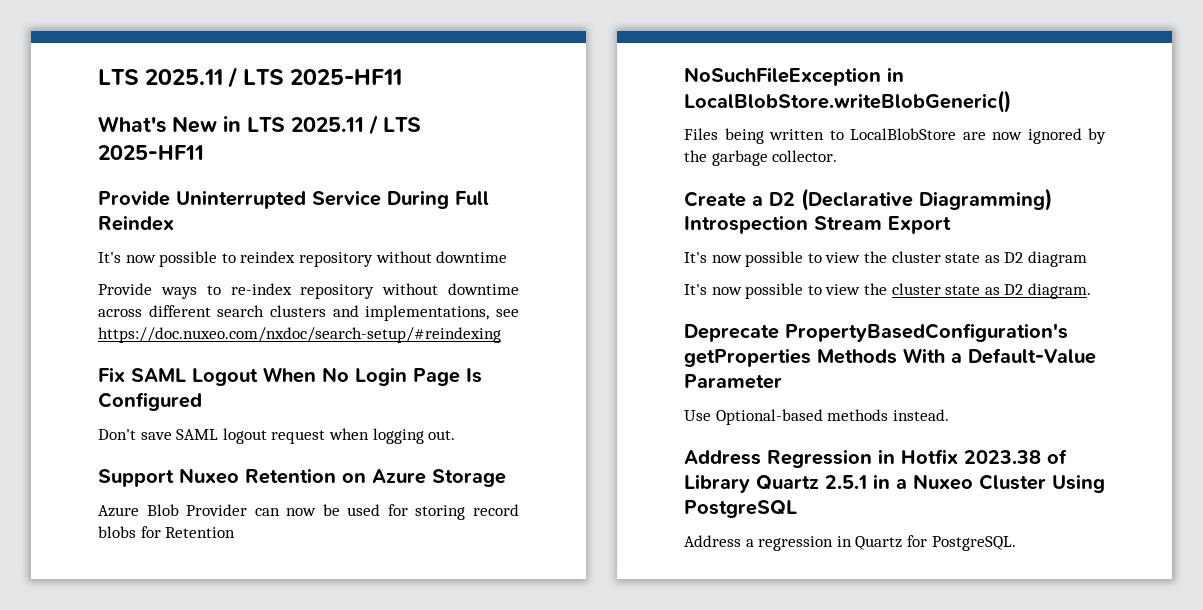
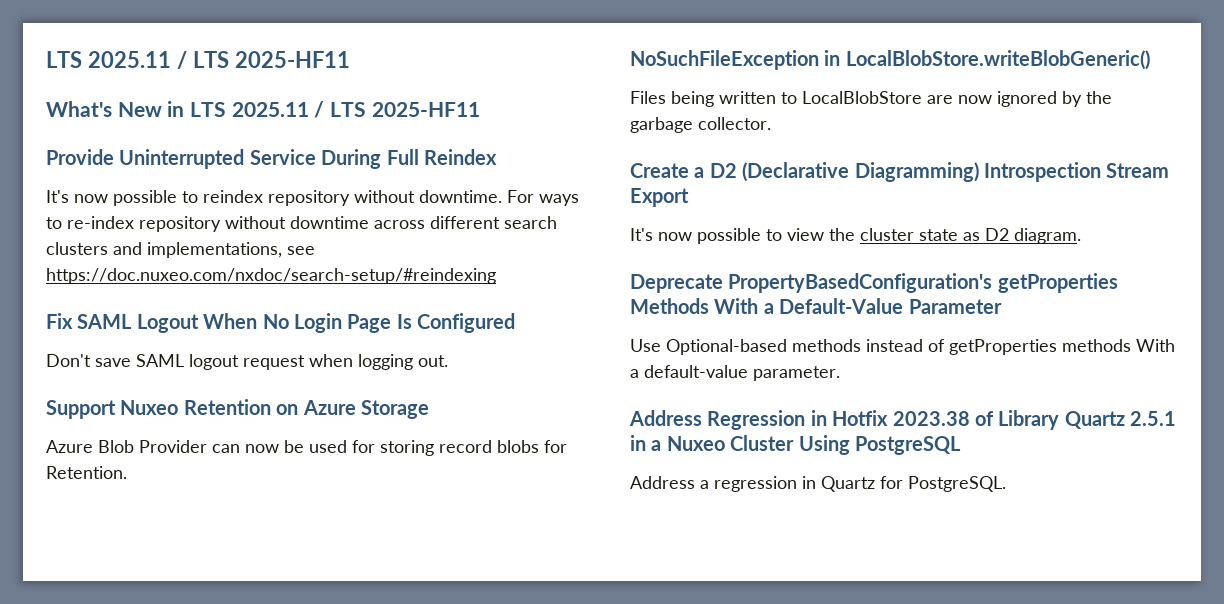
- It's now possible to reindex repository without downtime
- Provide ways to re-index repository without downtime across different search clusters and implementations, see https://doc.nuxeo.com/nxdoc/search-setup/#reindexing
+ It's now possible to reindex repository without downtime. For ways to re-index repository without downtime across different search clusters and implementations, see https://doc.nuxeo.com/nxdoc/search-setup/#reindexing
- Azure Blob Provider can now be used for storing record blobs for Retention
+ Azure Blob Provider can now be used for storing record blobs for Retention.
- It's now possible to view the cluster state as D2 diagram
- Use Optional-based methods instead.
+ Use Optional-based methods instead of getProperties methods With a default-value parameter.

